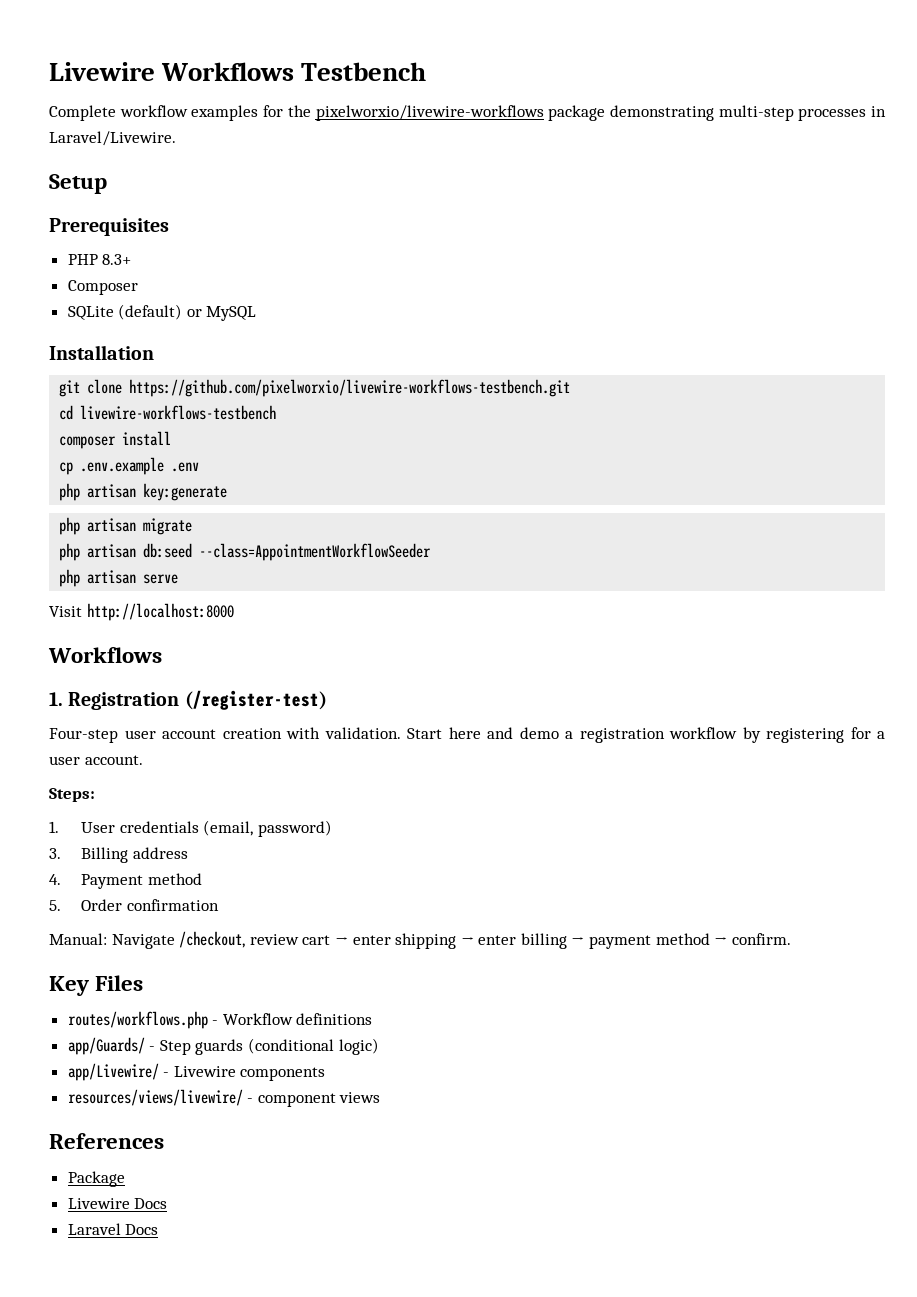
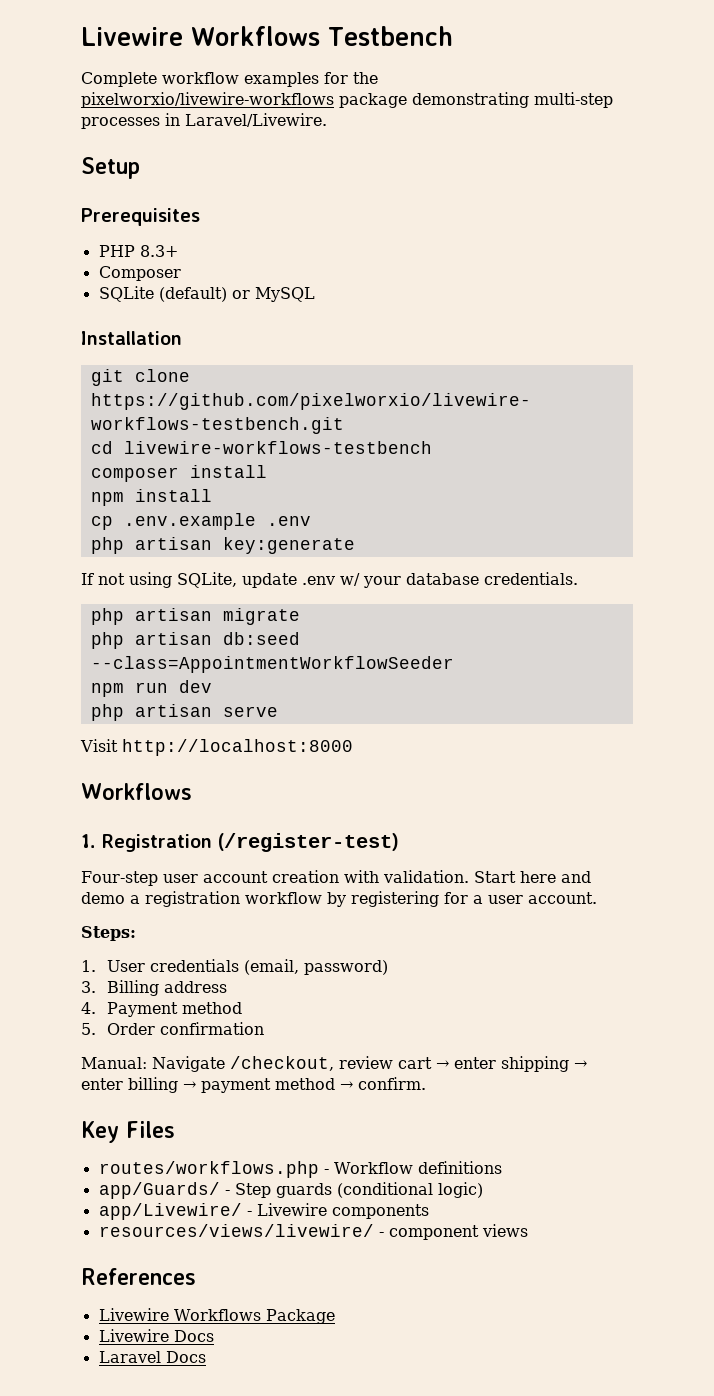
+ npm install
+ If not using SQLite, update .env w/ your database credentials.
+ npm run dev
- Package
+ Livewire Workflows Package

